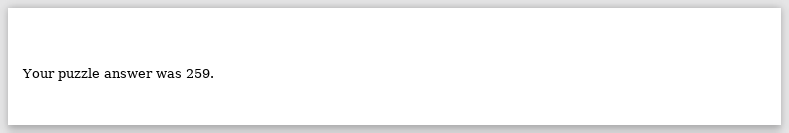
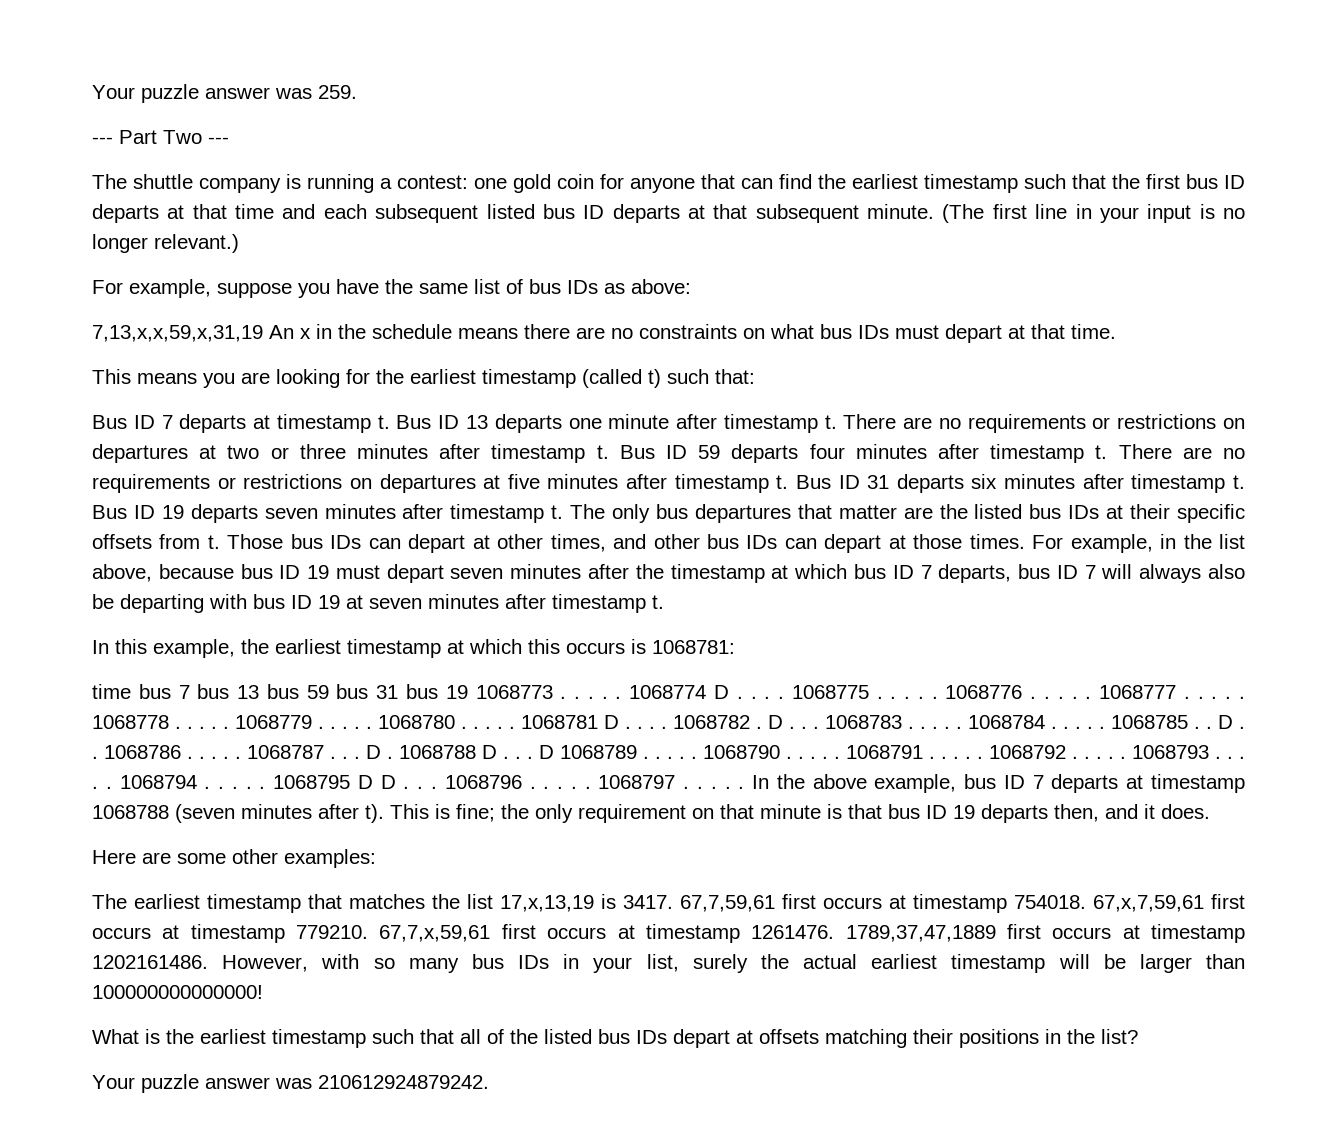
+ --- Part Two ---
+ The shuttle company is running a contest: one gold coin for anyone that can find the earliest timestamp such that the first bus ID departs at that time and each subsequent listed bus ID departs at that subsequent minute. (The first line in your input is no longer relevant.)
+ For example, suppose you have the same list of bus IDs as above:
+ 7,13,x,x,59,x,31,19 An x in the schedule means there are no constraints on what bus IDs must depart at that time.
+ This means you are looking for the earliest timestamp (called t) such that:
+ Bus ID 7 departs at timestamp t. Bus ID 13 departs one minute after timestamp t. There are no requirements or restrictions on departures at two or three minutes after timestamp t. Bus ID 59 departs four minutes after timestamp t. There are no requirements or restrictions on departures at five minutes after timestamp t. Bus ID 31 departs six minutes after timestamp t. Bus ID 19 departs seven minutes after timestamp t. The only bus departures that matter are the listed bus IDs at their specific offsets from t. Those bus IDs can depart at other times, and other bus IDs can depart at those times. For example, in the list above, because bus ID 19 must depart seven minutes after the timestamp at which bus ID 7 departs, bus ID 7 will always also be departing with bus ID 19 at seven minutes after timestamp t.
+ In this example, the earliest timestamp at which this occurs is 1068781:
+ time bus 7 bus 13 bus 59 bus 31 bus 19 1068773 . . . . . 1068774 D . . . . 1068775 . . . . . 1068776 . . . . . 1068777 . . . . . 1068778 . . . . . 1068779 . . . . . 1068780 . . . . . 1068781 D . . . . 1068782 . D . . . 1068783 . . . . . 1068784 . . . . . 1068785 . . D . . 1068786 . . . . . 1068787 . . . D . 1068788 D . . . D 1068789 . . . . . 1068790 . . . . . 1068791 . . . . . 1068792 . . . . . 1068793 . . . . . 1068794 . . . . . 1068795 D D . . . 1068796 . . . . . 1068797 . . . . . In the above example, bus ID 7 departs at timestamp 1068788 (seven minutes after t). This is fine; the only requirement on that minute is that bus ID 19 departs then, and it does.
+ Here are some other examples:
+ The earliest timestamp that matches the list 17,x,13,19 is 3417. 67,7,59,61 first occurs at timestamp 754018. 67,x,7,59,61 first occurs at timestamp 779210. 67,7,x,59,61 first occurs at timestamp 1261476. 1789,37,47,1889 first occurs at timestamp 1202161486. However, with so many bus IDs in your list, surely the actual earliest timestamp will be larger than 100000000000000!
+ What is the earliest timestamp such that all of the listed bus IDs depart at offsets matching their positions in the list?
+ Your puzzle answer was 210612924879242.

